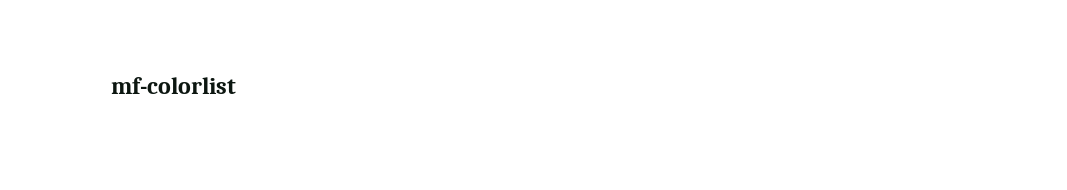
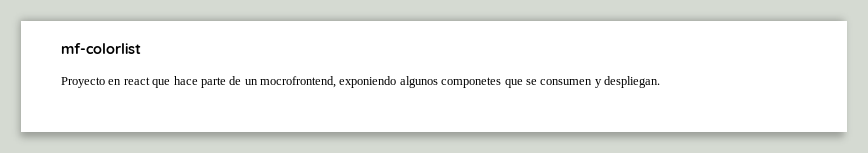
+ Proyecto en react que hace parte de un mocrofrontend, exponiendo algunos componetes que se consumen y despliegan.

